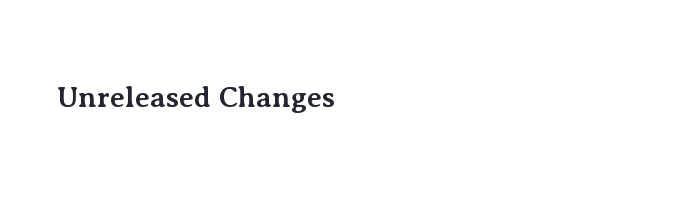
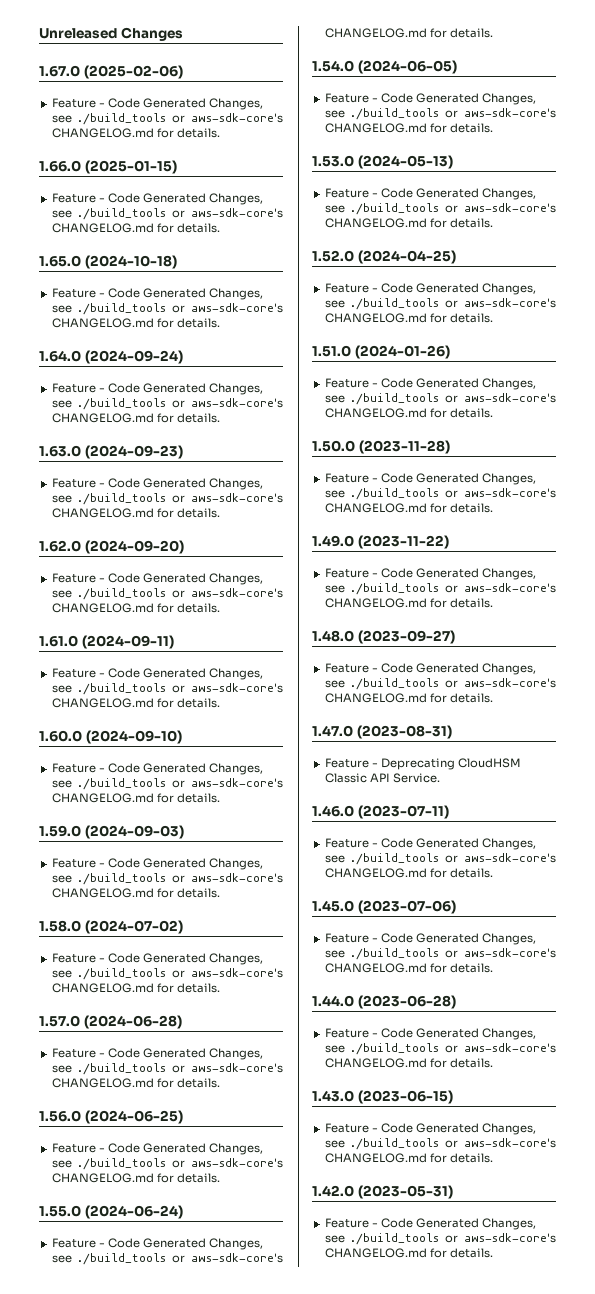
+ 1.67.0 (2025-02-06)
+ Feature - Code Generated Changes, see ./build_tools or aws-sdk-core's CHANGELOG.md for details.
+ 1.66.0 (2025-01-15)
+ Feature - Code Generated Changes, see ./build_tools or aws-sdk-core's CHANGELOG.md for details.
+ 1.65.0 (2024-10-18)
+ Feature - Code Generated Changes, see ./build_tools or aws-sdk-core's CHANGELOG.md for details.
+ 1.64.0 (2024-09-24)
+ Feature - Code Generated Changes, see ./build_tools or aws-sdk-core's CHANGELOG.md for details.
+ 1.63.0 (2024-09-23)
+ Feature - Code Generated Changes, see ./build_tools or aws-sdk-core's CHANGELOG.md for details.
+ 1.62.0 (2024-09-20)
+ Feature - Code Generated Changes, see ./build_tools or aws-sdk-core's CHANGELOG.md for details.
+ 1.61.0 (2024-09-11)
+ Feature - Code Generated Changes, see ./build_tools or aws-sdk-core's CHANGELOG.md for details.
+ 1.60.0 (2024-09-10)
+ Feature - Code Generated Changes, see ./build_tools or aws-sdk-core's CHANGELOG.md for details.
+ 1.59.0 (2024-09-03)
+ Feature - Code Generated Changes, see ./build_tools or aws-sdk-core's CHANGELOG.md for details.
+ 1.58.0 (2024-07-02)
+ Feature - Code Generated Changes, see ./build_tools or aws-sdk-core's CHANGELOG.md for details.
+ 1.57.0 (2024-06-28)
+ Feature - Code Generated Changes, see ./build_tools or aws-sdk-core's CHANGELOG.md for details.
+ 1.56.0 (2024-06-25)
+ Feature - Code Generated Changes, see ./build_tools or aws-sdk-core's CHANGELOG.md for details.
+ 1.55.0 (2024-06-24)
+ Feature - Code Generated Changes, see ./build_tools or aws-sdk-core's CHANGELOG.md for details.
+ 1.54.0 (2024-06-05)
+ Feature - Code Generated Changes, see ./build_tools or aws-sdk-core's CHANGELOG.md for details.
+ 1.53.0 (2024-05-13)
+ Feature - Code Generated Changes, see ./build_tools or aws-sdk-core's CHANGELOG.md for details.
+ 1.52.0 (2024-04-25)
+ Feature - Code Generated Changes, see ./build_tools or aws-sdk-core's CHANGELOG.md for details.
+ 1.51.0 (2024-01-26)
+ Feature - Code Generated Changes, see ./build_tools or aws-sdk-core's CHANGELOG.md for details.
+ 1.50.0 (2023-11-28)
+ Feature - Code Generated Changes, see ./build_tools or aws-sdk-core's CHANGELOG.md for details.
+ 1.49.0 (2023-11-22)
+ Feature - Code Generated Changes, see ./build_tools or aws-sdk-core's CHANGELOG.md for details.
+ 1.48.0 (2023-09-27)
+ Feature - Code Generated Changes, see ./build_tools or aws-sdk-core's CHANGELOG.md for details.
+ 1.47.0 (2023-08-31)
+ Feature - Deprecating CloudHSM Classic API Service.
+ 1.46.0 (2023-07-11)
+ Feature - Code Generated Changes, see ./build_tools or aws-sdk-core's CHANGELOG.md for details.
+ 1.45.0 (2023-07-06)
+ Feature - Code Generated Changes, see ./build_tools or aws-sdk-core's CHANGELOG.md for details.
+ 1.44.0 (2023-06-28)
+ Feature - Code Generated Changes, see ./build_tools or aws-sdk-core's CHANGELOG.md for details.
+ 1.43.0 (2023-06-15)
+ Feature - Code Generated Changes, see ./build_tools or aws-sdk-core's CHANGELOG.md for details.
+ 1.42.0 (2023-05-31)
+ Feature - Code Generated Changes, see ./build_tools or aws-sdk-core's CHANGELOG.md for details.

